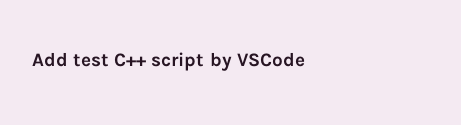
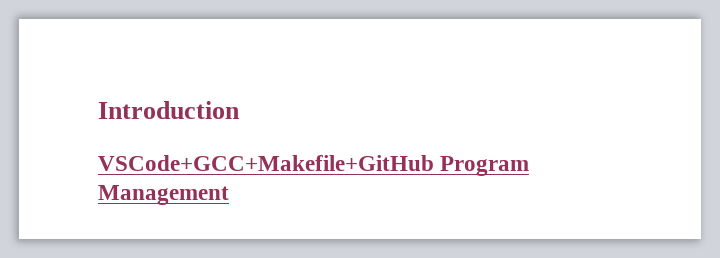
- Add test C++ script by VSCode
+ Introduction
+ VSCode+GCC+Makefile+GitHub Program Management

